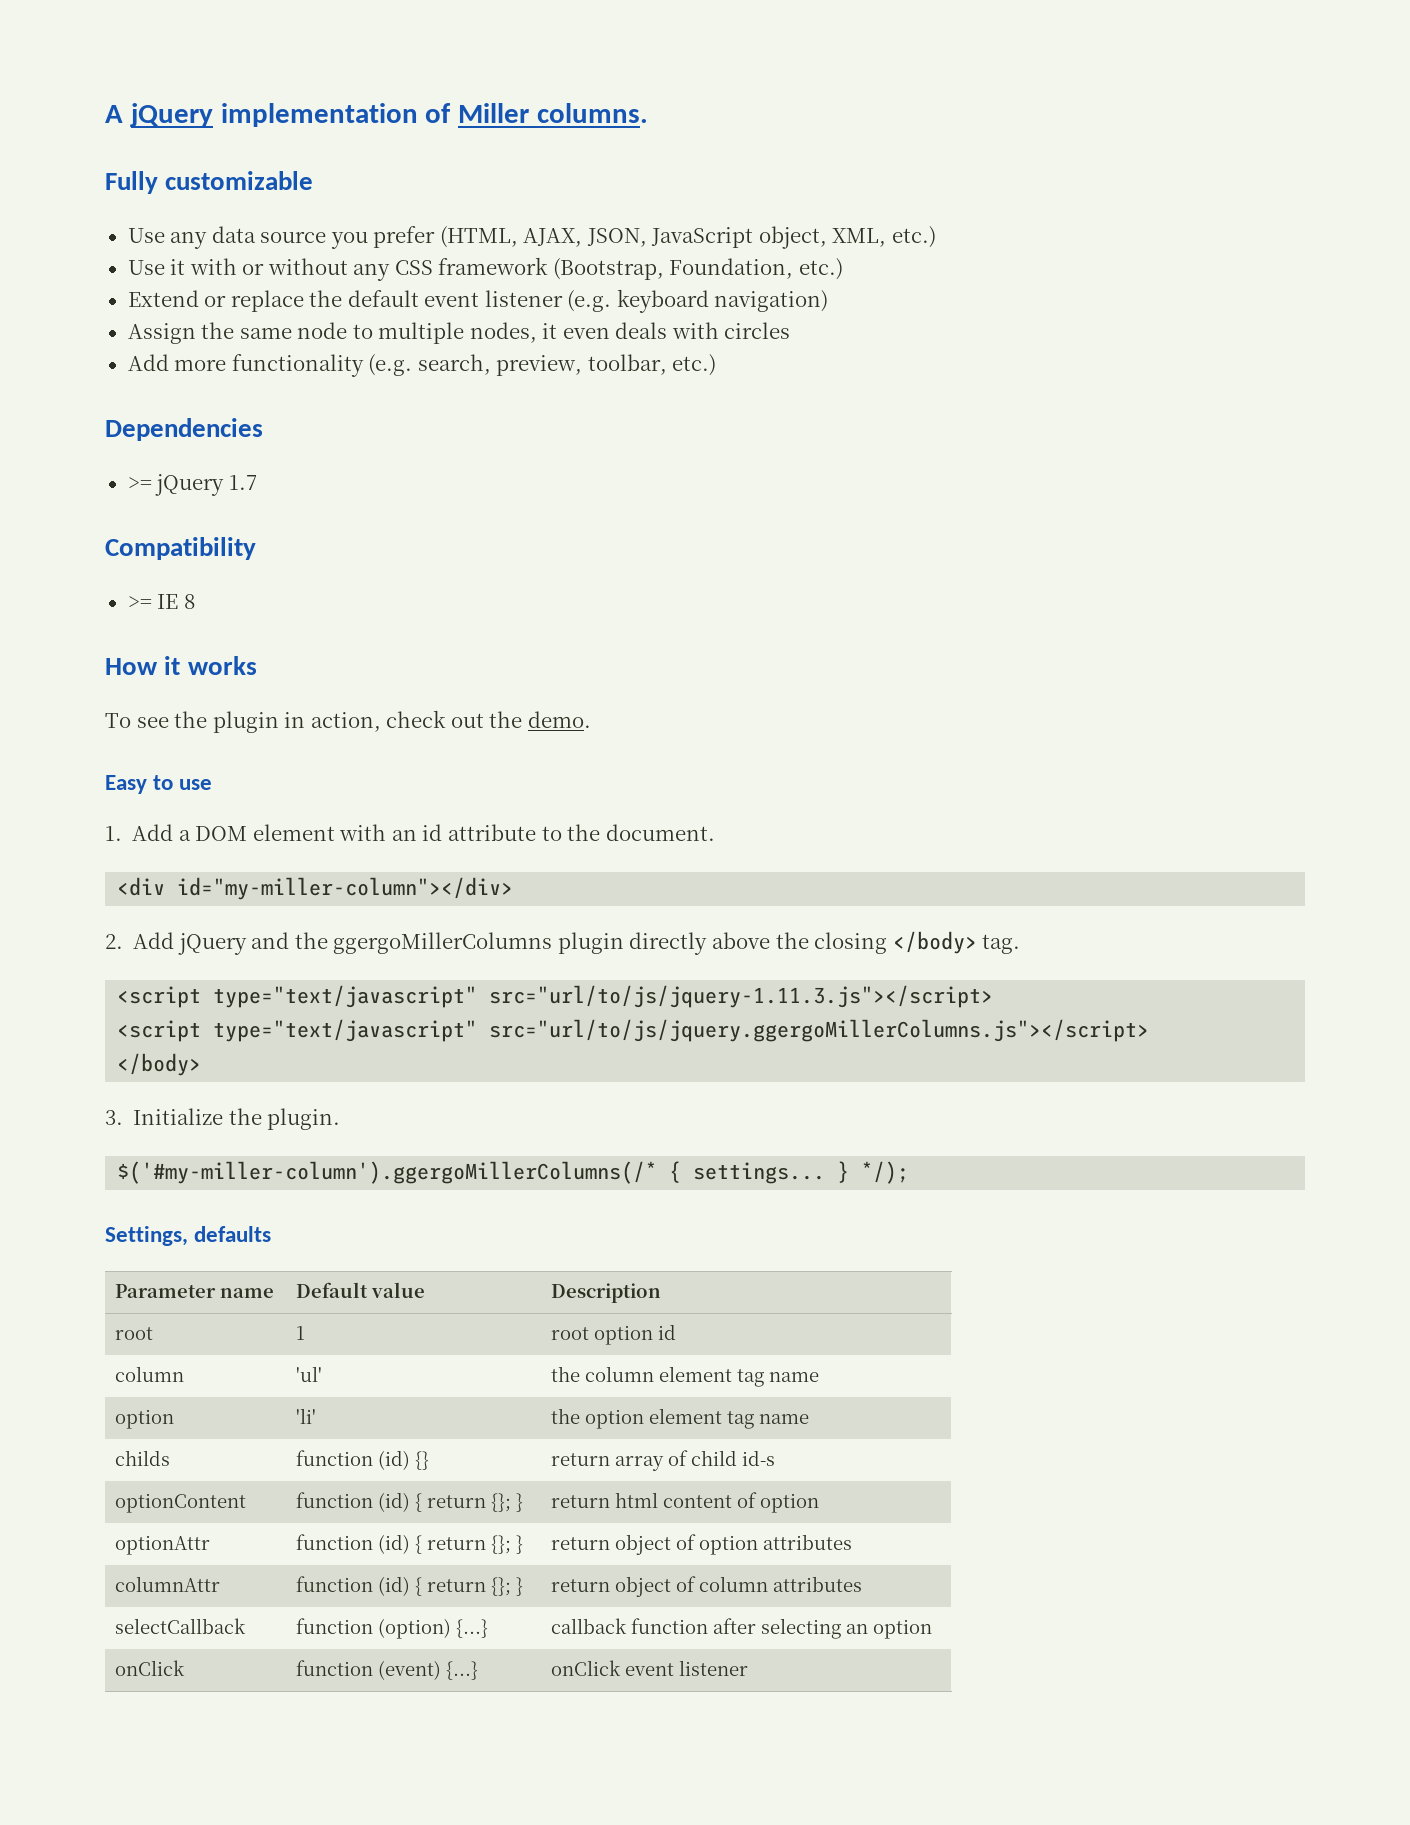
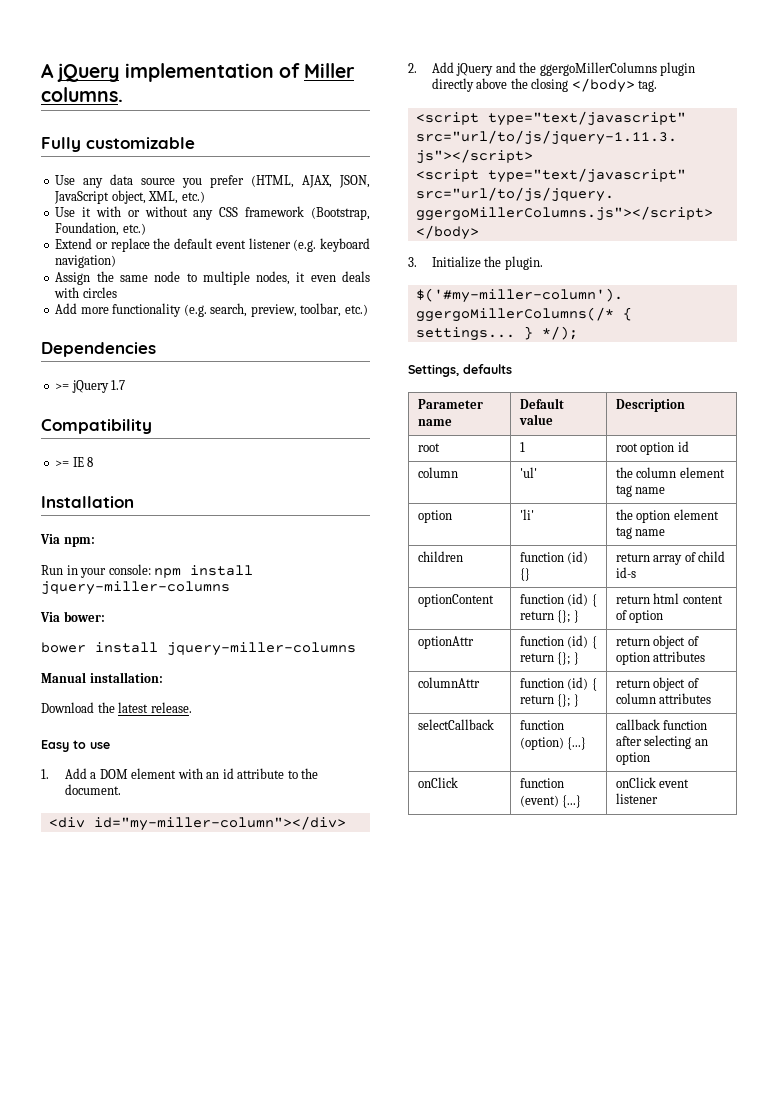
- How it works
- To see the plugin in action, check out the demo.
+ Installation
+ Via npm:
+ Run in your console: npm install jquery-miller-columns
+ Via bower:
+ bower install jquery-miller-columns
+ Manual installation:
+ Download the latest release.
- childs | function (id) {} | return array of child id-s
+ children | function (id) {} | return array of child id-s

